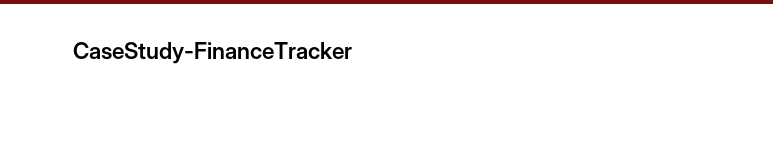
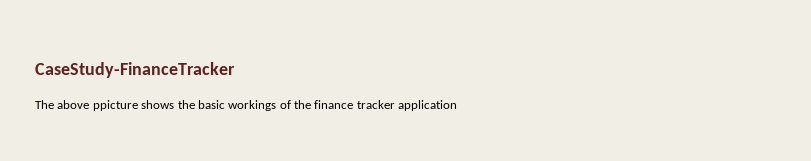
+ The above ppicture shows the basic workings of the finance tracker application

